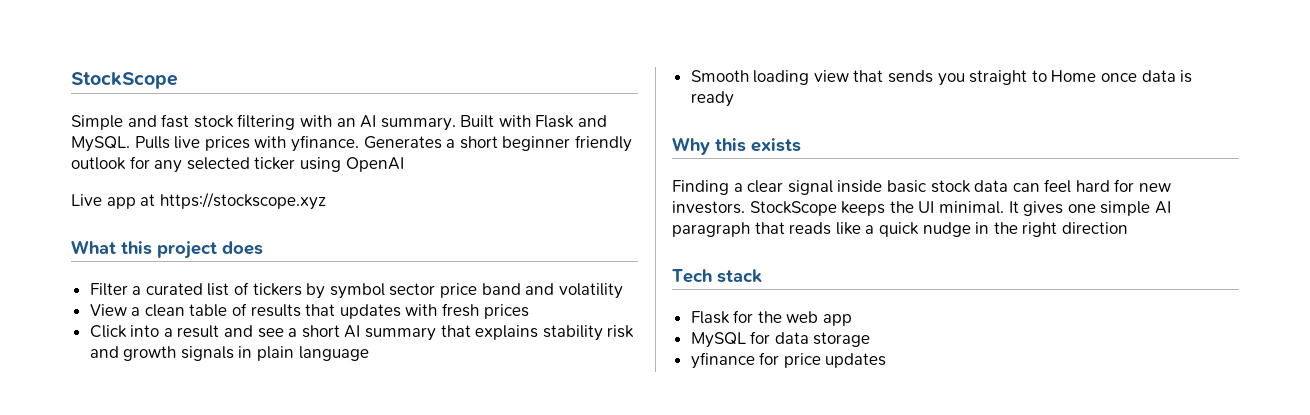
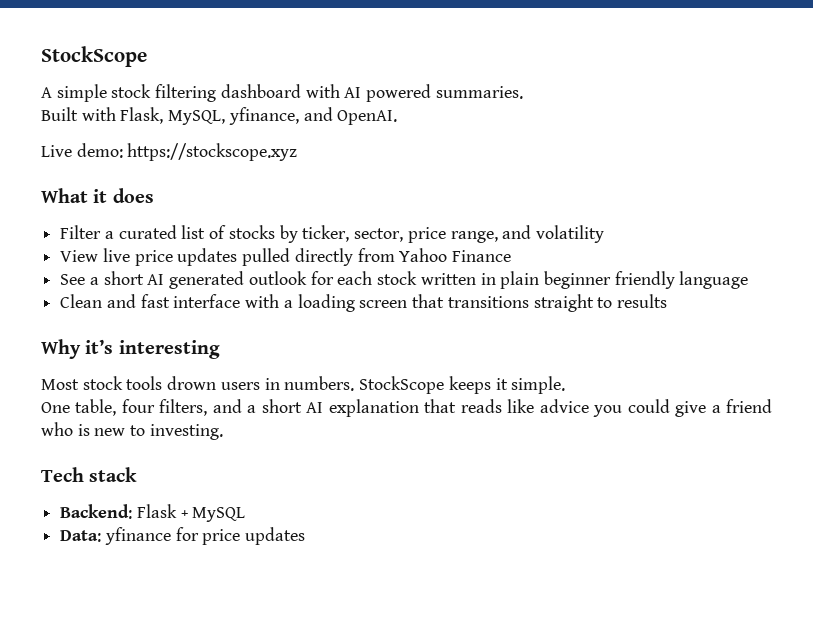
- Simple and fast stock filtering with an AI summary. Built with Flask and MySQL. Pulls live prices with yfinance. Generates a short beginner friendly outlook for any selected ticker using OpenAI
+ A simple stock filtering dashboard with AI powered summaries.
+ Built with Flask, MySQL, yfinance, and OpenAI.
- Live app at https://stockscope.xyz
+ Live demo: https://stockscope.xyz
- What this project does
+ What it does
- Filter a curated list of tickers by symbol sector price band and volatility
- View a clean table of results that updates with fresh prices
- Click into a result and see a short AI summary that explains stability risk and growth signals in plain language
- Smooth loading view that sends you straight to Home once data is ready
- Why this exists
- Finding a clear signal inside basic stock data can feel hard for new investors. StockScope keeps the UI minimal. It gives one simple AI paragraph that reads like a quick nudge in the right direction
+ Filter a curated list of stocks by ticker, sector, price range, and volatility
+ View live price updates pulled directly from Yahoo Finance
+ See a short AI generated outlook for each stock written in plain beginner friendly language
+ Clean and fast interface with a loading screen that transitions straight to results
+ Why it’s interesting
+ Most stock tools drown users in numbers. StockScope keeps it simple.
+ One table, four filters, and a short AI explanation that reads like advice you could give a friend who is new to investing.
  Tech stack
- Flask for the web app
- MySQL for data storage
- yfinance for price updates
+ Backend: Flask + MySQL
+ Data: yfinance for price updates

